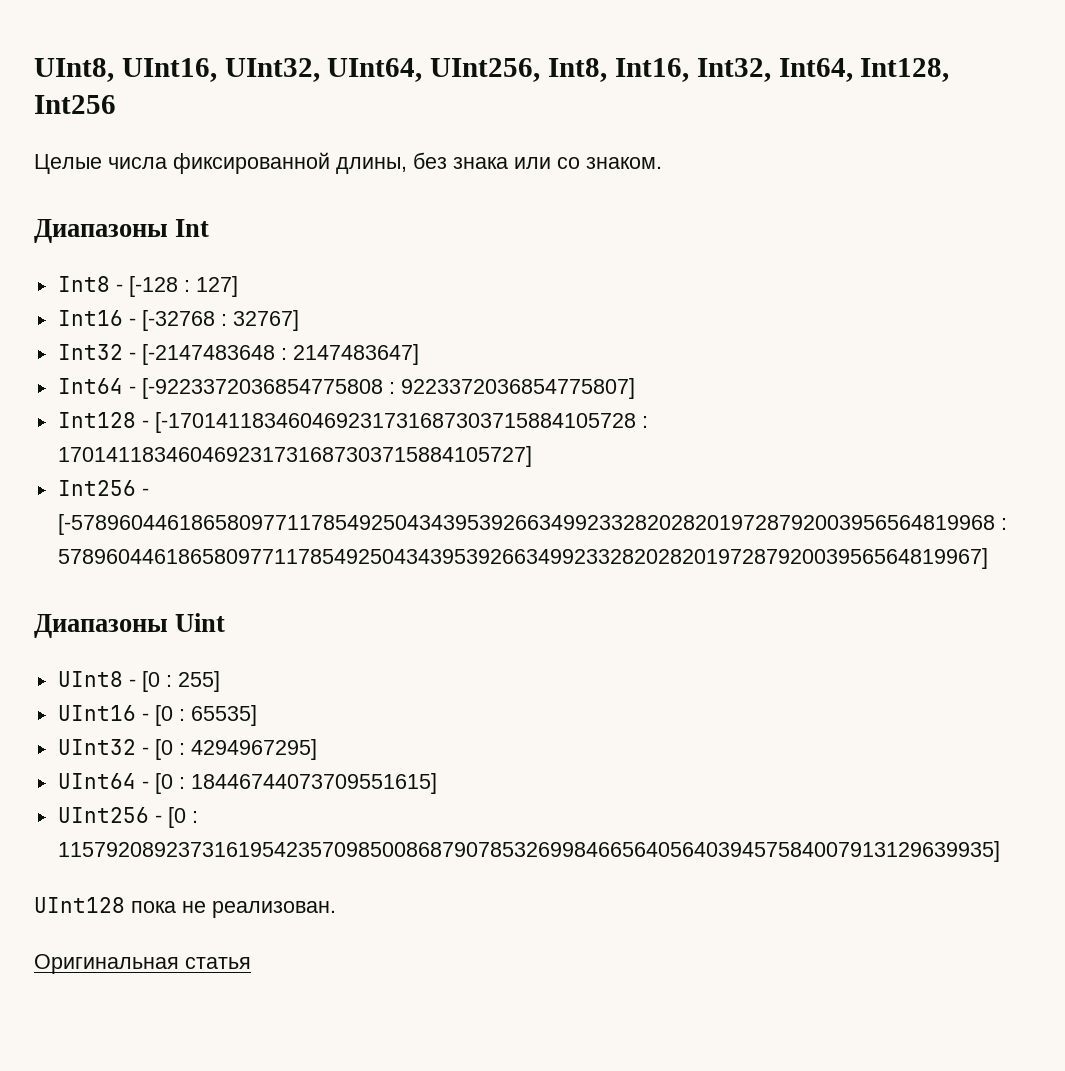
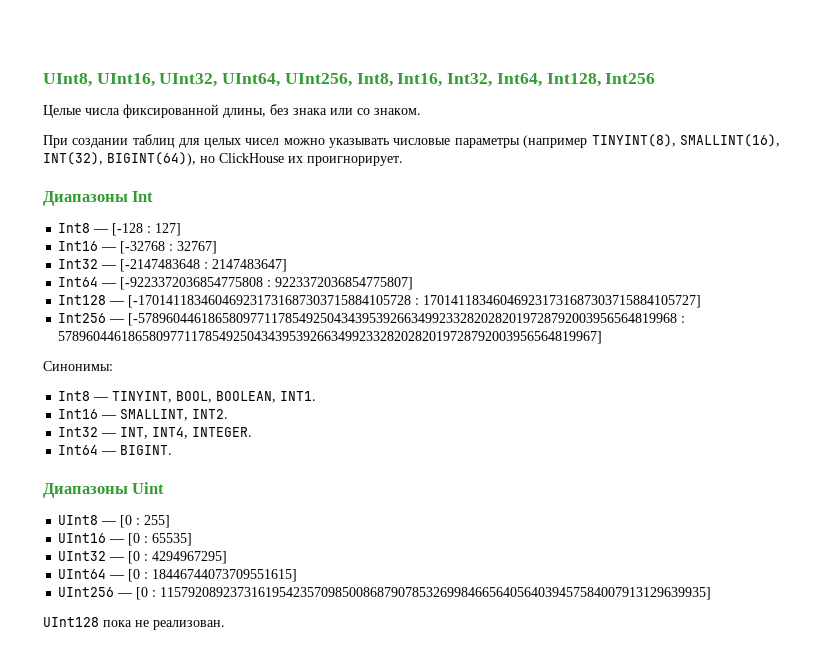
+ При создании таблиц для целых чисел можно указывать числовые параметры (например TINYINT(8), SMALLINT(16), INT(32), BIGINT(64)), но ClickHouse их проигнорирует.
- Int8 - [-128 : 127]
+ Int8 — [-128 : 127]
- Int16 - [-32768 : 32767]
+ Int16 — [-32768 : 32767]
- Int32 - [-2147483648 : 2147483647]
+ Int32 — [-2147483648 : 2147483647]
- Int64 - [-9223372036854775808 : 9223372036854775807]
+ Int64 — [-9223372036854775808 : 9223372036854775807]
- Int128 - [-170141183460469231731687303715884105728 : 170141183460469231731687303715884105727]
+ Int128 — [-170141183460469231731687303715884105728 : 170141183460469231731687303715884105727]
- Int256 - [-57896044618658097711785492504343953926634992332820282019728792003956564819968 : 57896044618658097711785492504343953926634992332820282019728792003956564819967]
+ Int256 — [-57896044618658097711785492504343953926634992332820282019728792003956564819968 : 57896044618658097711785492504343953926634992332820282019728792003956564819967]
+ Синонимы:
+ Int8 — TINYINT, BOOL, BOOLEAN, INT1.
+ Int16 — SMALLINT, INT2.
+ Int32 — INT, INT4, INTEGER.
+ Int64 — BIGINT.
- UInt8 - [0 : 255]
+ UInt8 — [0 : 255]
- UInt16 - [0 : 65535]
+ UInt16 — [0 : 65535]
- UInt32 - [0 : 4294967295]
+ UInt32 — [0 : 4294967295]
- UInt64 - [0 : 18446744073709551615]
+ UInt64 — [0 : 18446744073709551615]
- UInt256 - [0 : 115792089237316195423570985008687907853269984665640564039457584007913129639935]
+ UInt256 — [0 : 115792089237316195423570985008687907853269984665640564039457584007913129639935]
- Оригинальная статья

